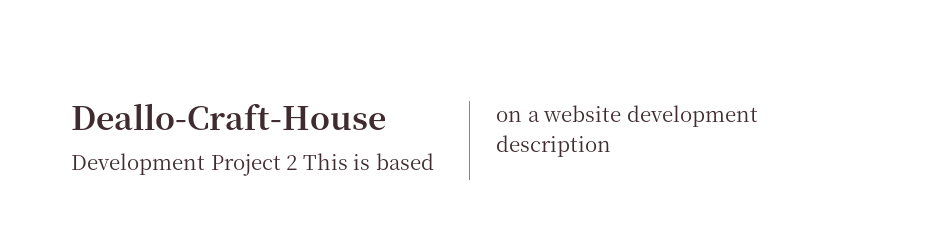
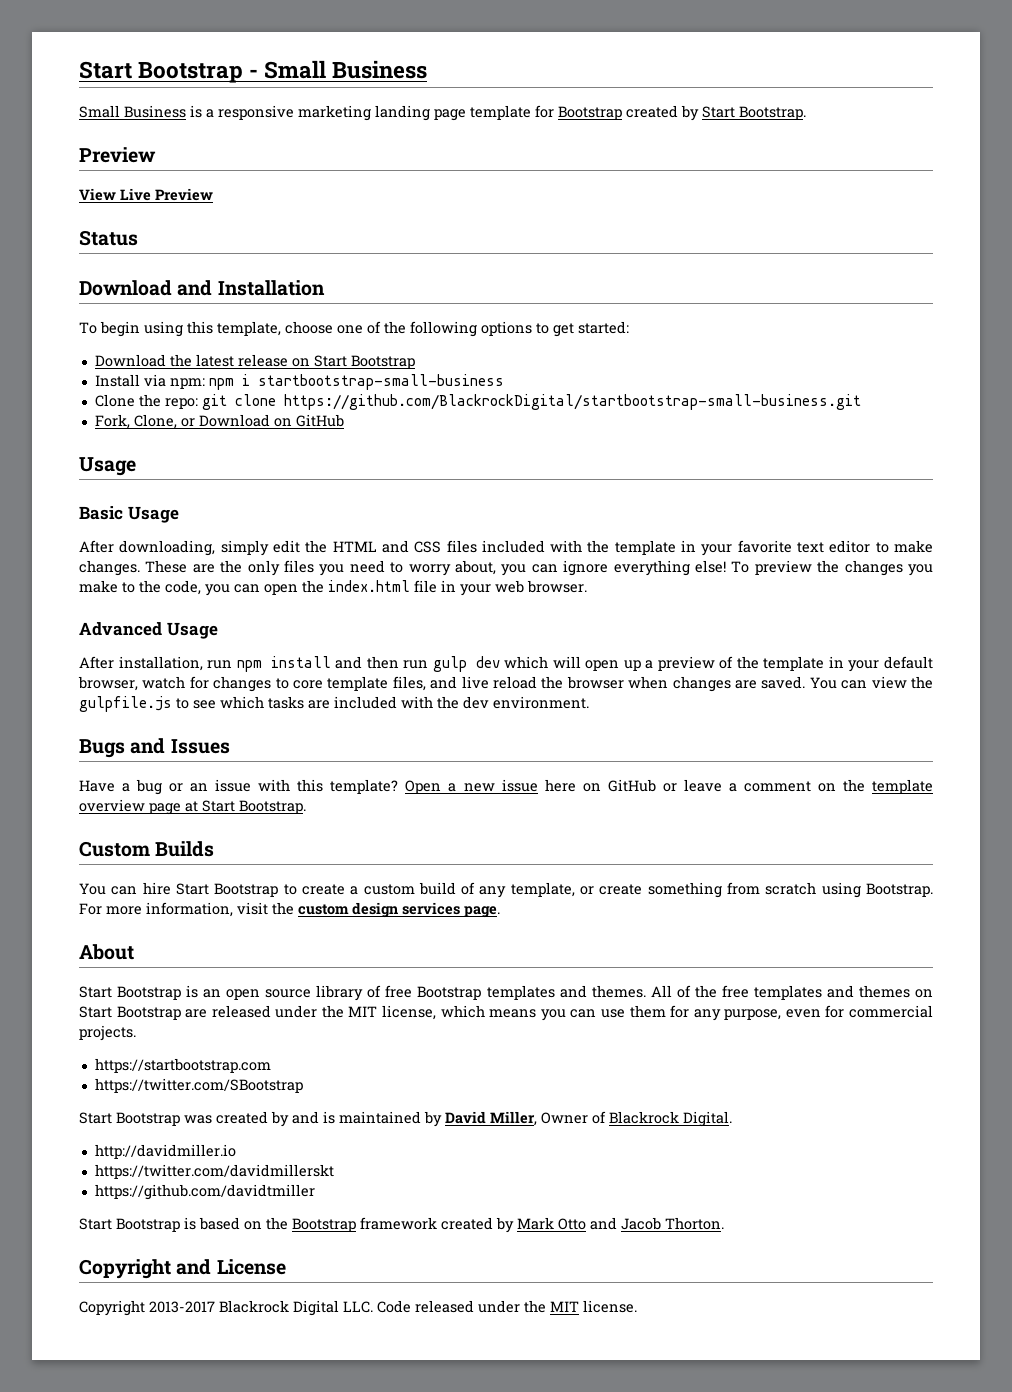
- Deallo-Craft-House
- Development Project 2 This is based on a website development description
+ Start Bootstrap - Small Business
+ Small Business is a responsive marketing landing page template for Bootstrap created by Start Bootstrap.
+ Preview
+ View Live Preview
+ Status
+ Download and Installation
+ To begin using this template, choose one of the following options to get started:
+ Download the latest release on Start Bootstrap
+ Install via npm: npm i startbootstrap-small-business
+ Clone the repo: git clone https://github.com/BlackrockDigital/startbootstrap-small-business.git
+ Fork, Clone, or Download on GitHub
+ Usage
+ Basic Usage
+ After downloading, simply edit the HTML and CSS files included with the template in your favorite text editor to make changes. These are the only files you need to worry about, you can ignore everything else! To preview the changes you make to the code, you can open the index.html file in your web browser.
+ Advanced Usage
+ After installation, run npm install and then run gulp dev which will open up a preview of the template in your default browser, watch for changes to core template files, and live reload the browser when changes are saved. You can view the gulpfile.js to see which tasks are included with the dev environment.
+ Bugs and Issues
+ Have a bug or an issue with this template? Open a new issue here on GitHub or leave a comment on the template overview page at Start Bootstrap.
+ Custom Builds
+ You can hire Start Bootstrap to create a custom build of any template, or create something from scratch using Bootstrap. For more information, visit the custom design services page.
+ About
+ Start Bootstrap is an open source library of free Bootstrap templates and themes. All of the free templates and themes on Start Bootstrap are released under the MIT license, which means you can use them for any purpose, even for commercial projects.
+ https://startbootstrap.com
+ https://twitter.com/SBootstrap
+ Start Bootstrap was created by and is maintained by David Miller, Owner of Blackrock Digital.
+ http://davidmiller.io
+ https://twitter.com/davidmillerskt
+ https://github.com/davidtmiller
+ Start Bootstrap is based on the Bootstrap framework created by Mark Otto and Jacob Thorton.
+ Copyright and License
+ Copyright 2013-2017 Blackrock Digital LLC. Code released under the MIT license.

